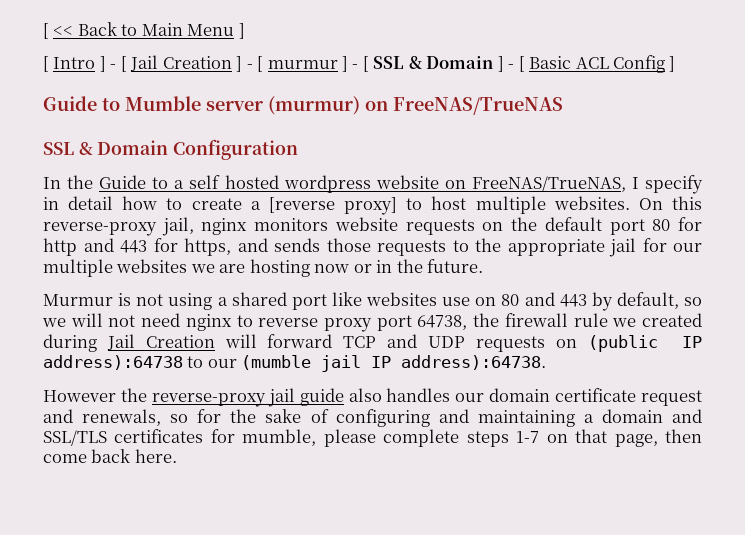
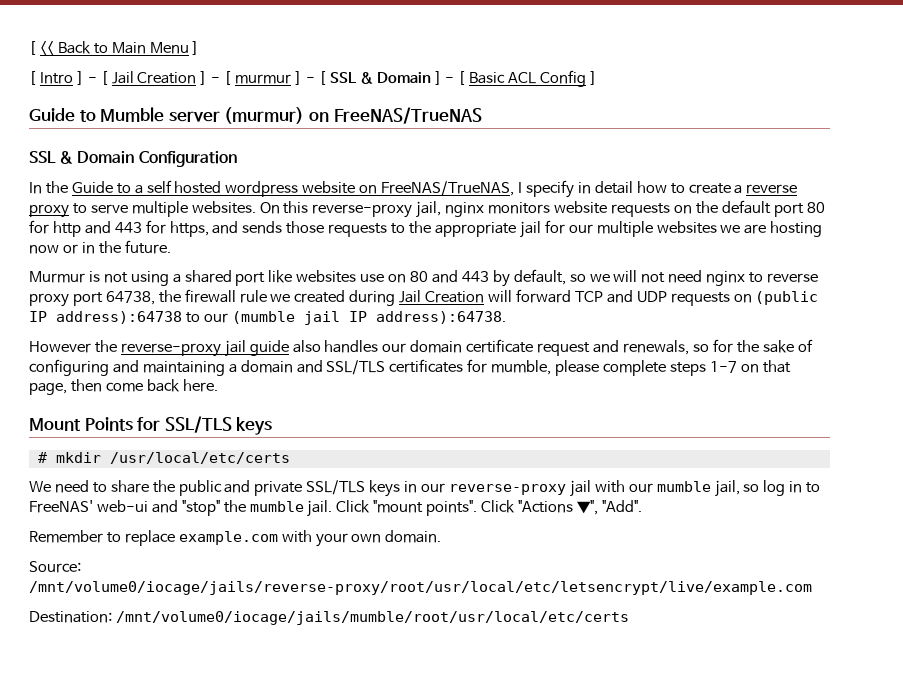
- In the Guide to a self hosted wordpress website on FreeNAS/TrueNAS, I specify in detail how to create a [reverse proxy] to host multiple websites.
+ In the Guide to a self hosted wordpress website on FreeNAS/TrueNAS, I specify in detail how to create a reverse proxy to serve multiple websites.
+ Mount Points for SSL/TLS keys
+ # mkdir /usr/local/etc/certs
+ We need to share the public and private SSL/TLS keys in our reverse-proxy jail with our mumble jail, so log in to FreeNAS' web-ui and "stop" the mumble jail. Click "mount points". Click "Actions ▼", "Add".
+ Remember to replace example.com with your own domain.
+ Source: /mnt/volume0/iocage/jails/reverse-proxy/root/usr/local/etc/letsencrypt/live/example.com
+ Destination: /mnt/volume0/iocage/jails/mumble/root/usr/local/etc/certs

